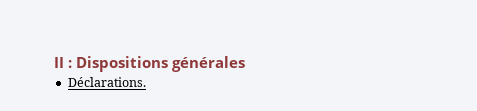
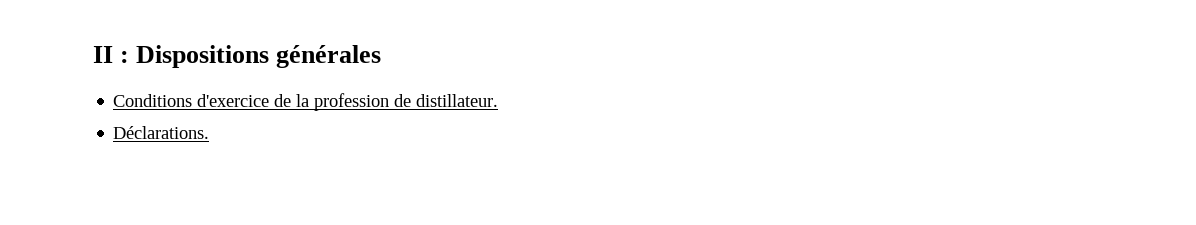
+ Conditions d'exercice de la profession de distillateur.

